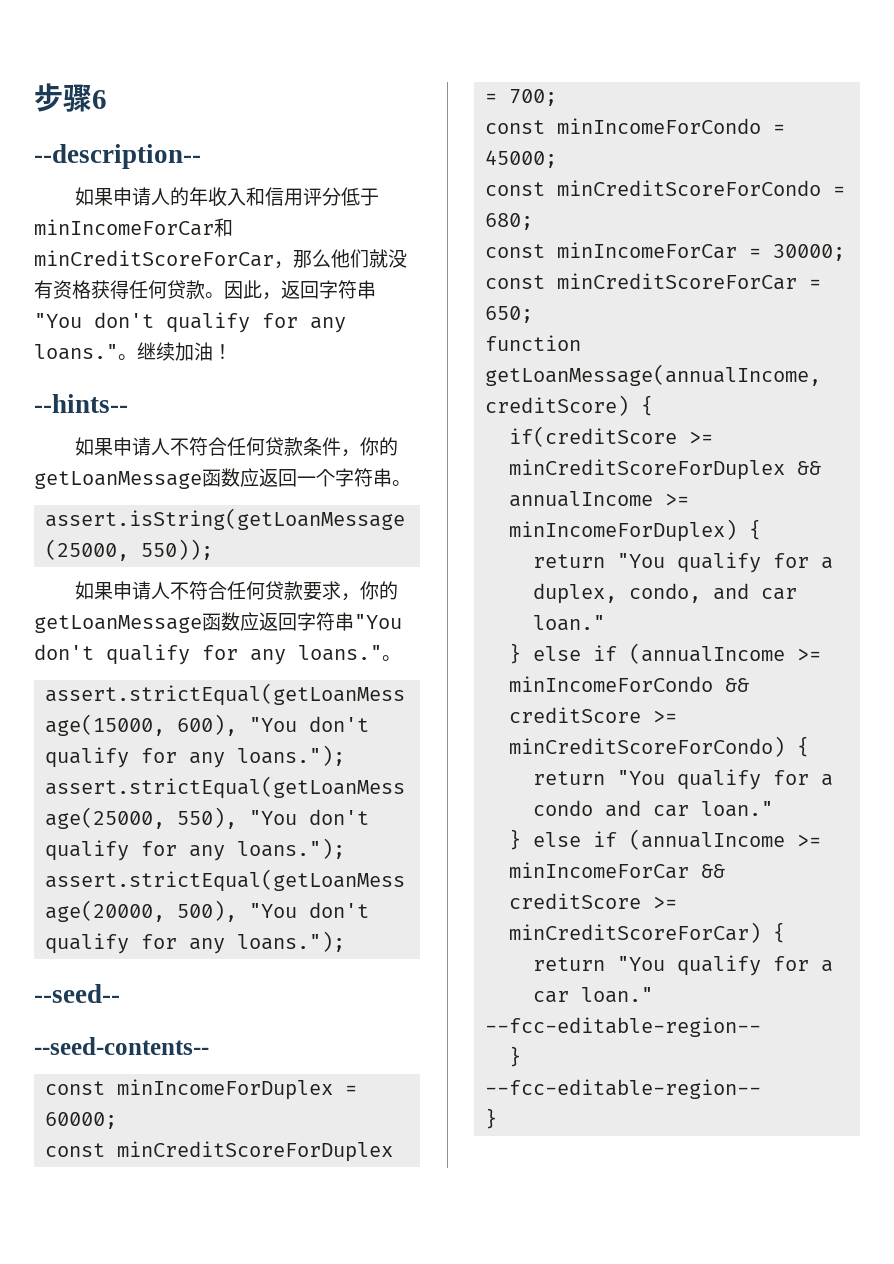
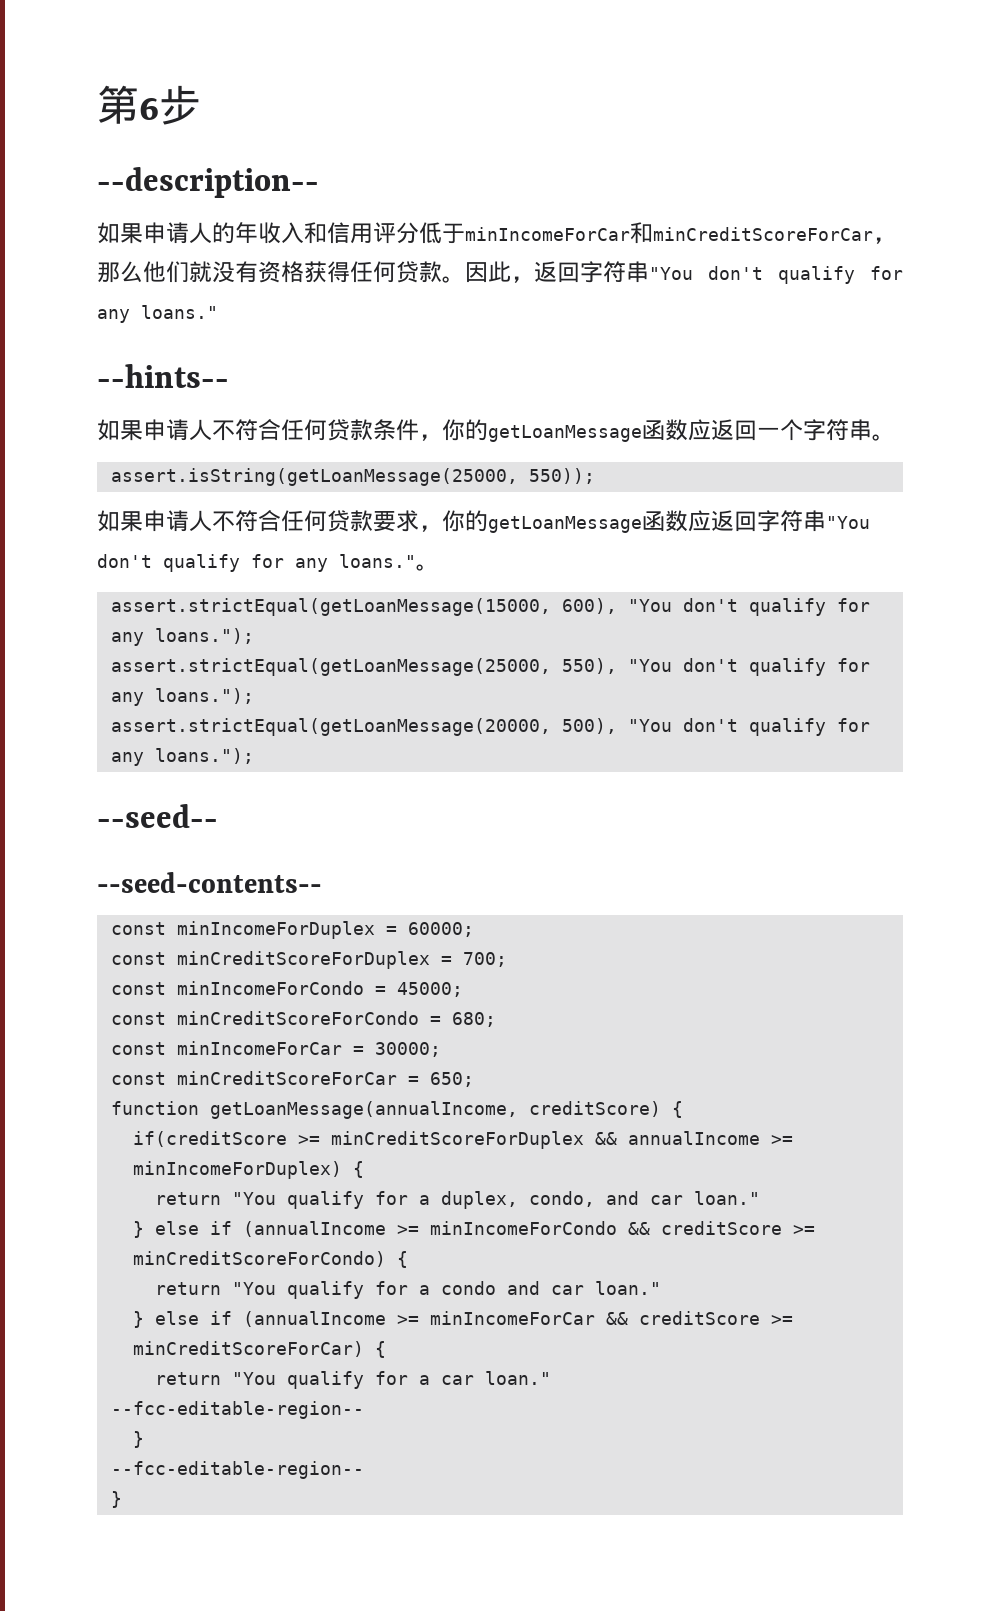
- 步骤6
+ 第6步
- 。继续加油！

